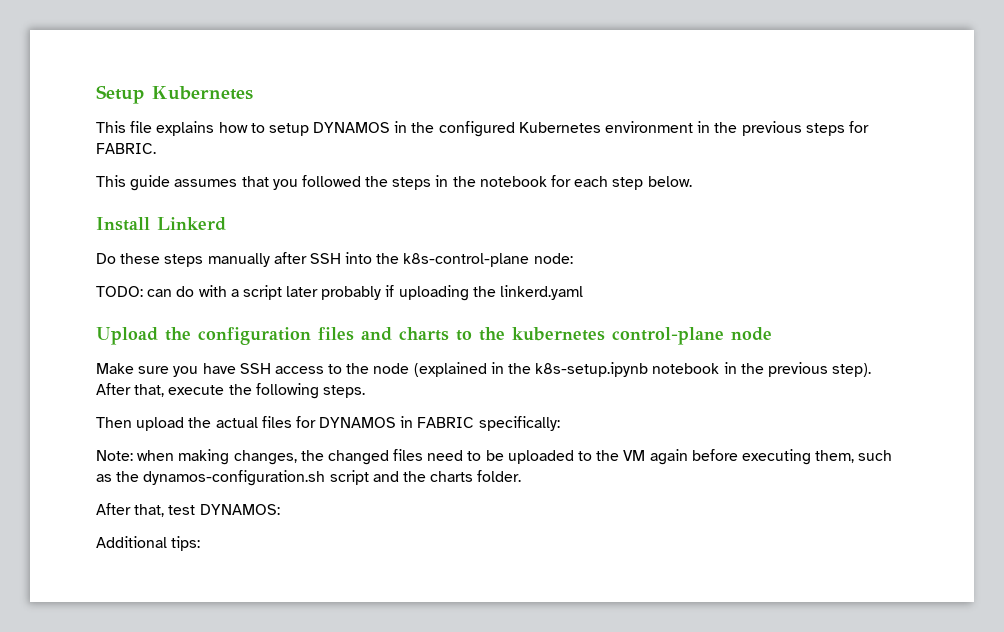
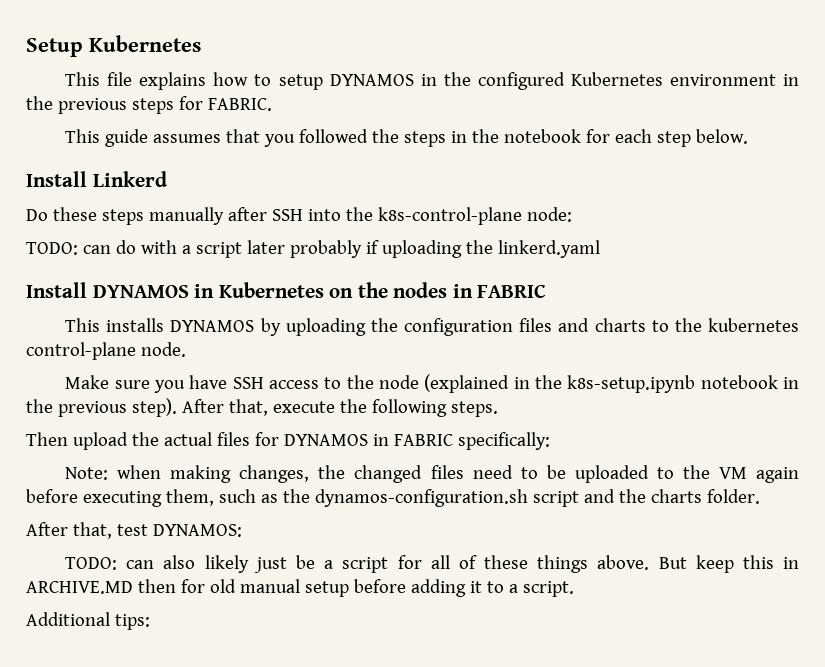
- Upload the configuration files and charts to the kubernetes control-plane node
+ Install DYNAMOS in Kubernetes on the nodes in FABRIC
+ This installs DYNAMOS by uploading the configuration files and charts to the kubernetes control-plane node.
+ TODO: can also likely just be a script for all of these things above. But keep this in ARCHIVE.MD then for old manual setup before adding it to a script.

